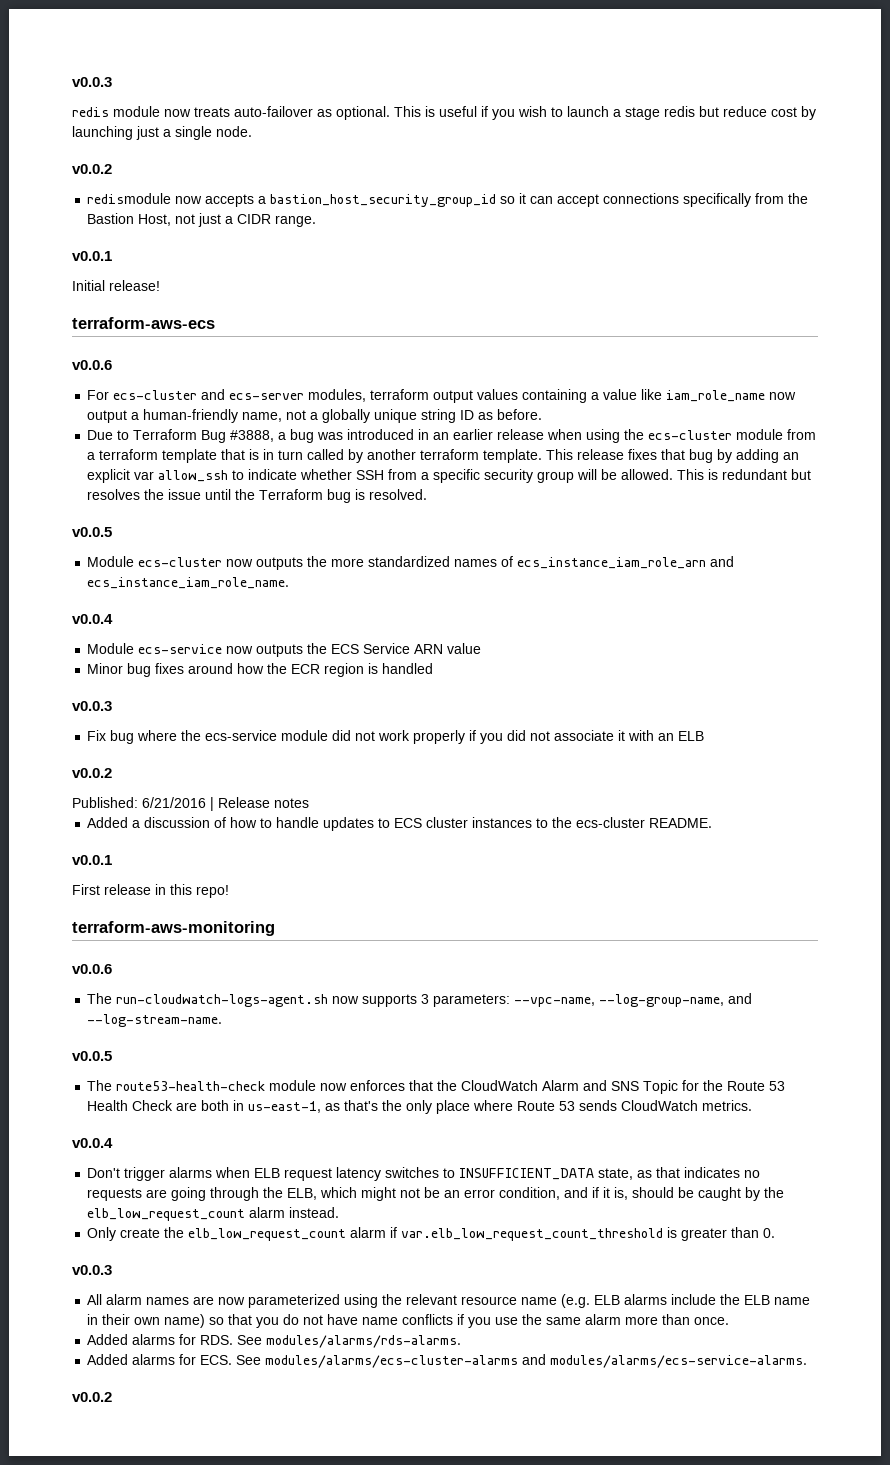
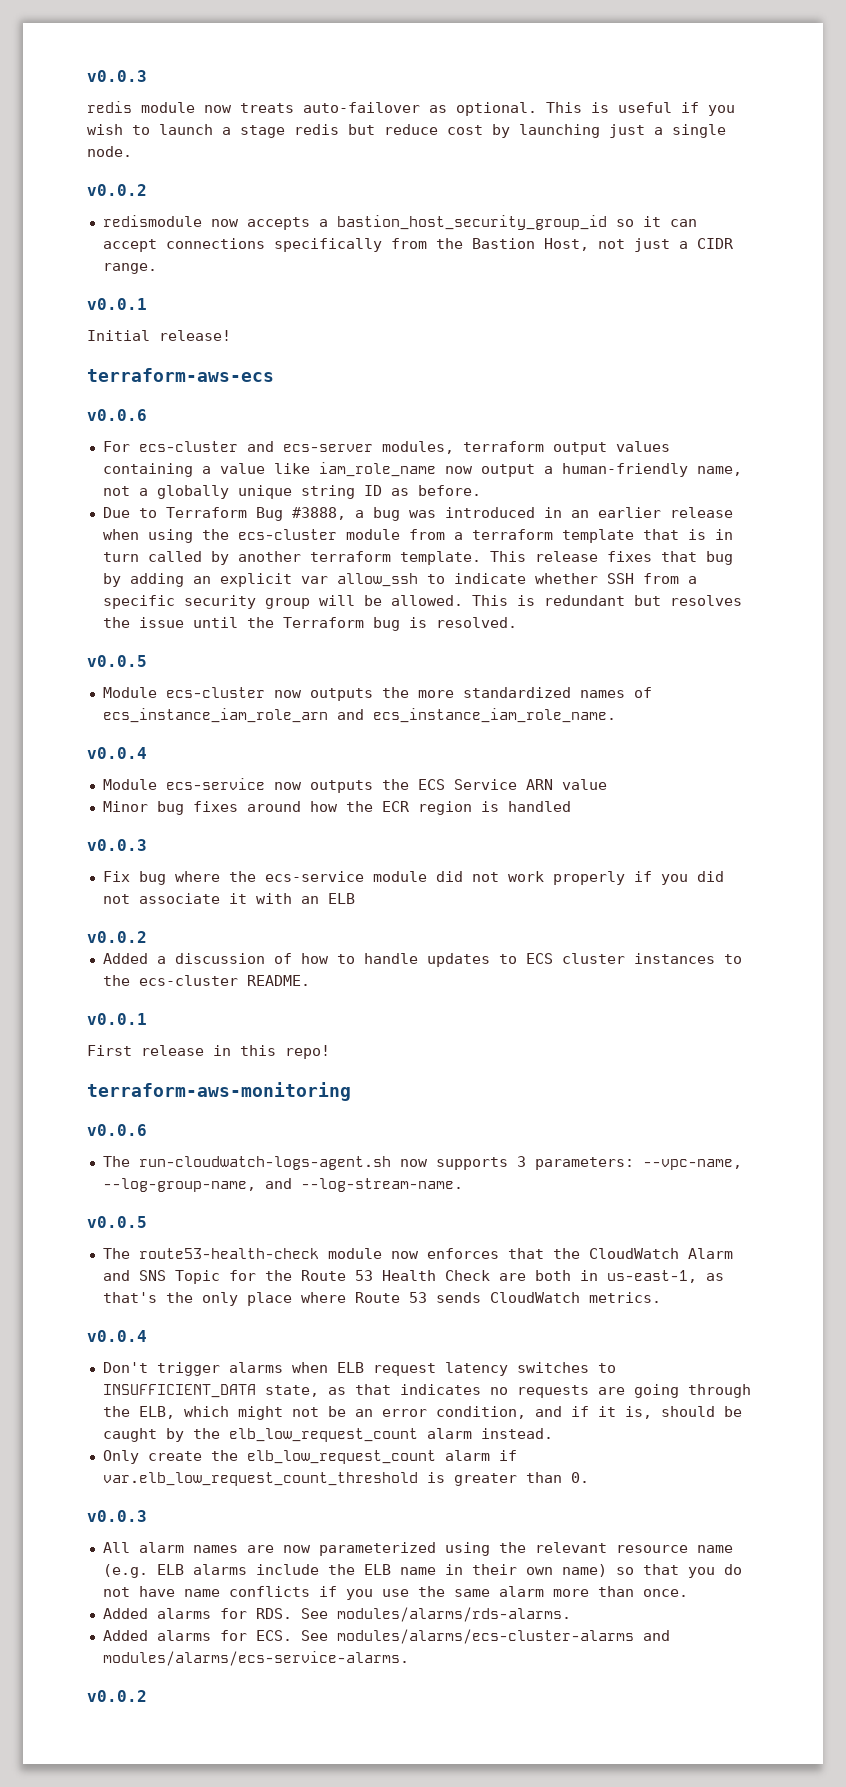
- Published: 6/21/2016 | Release notes

